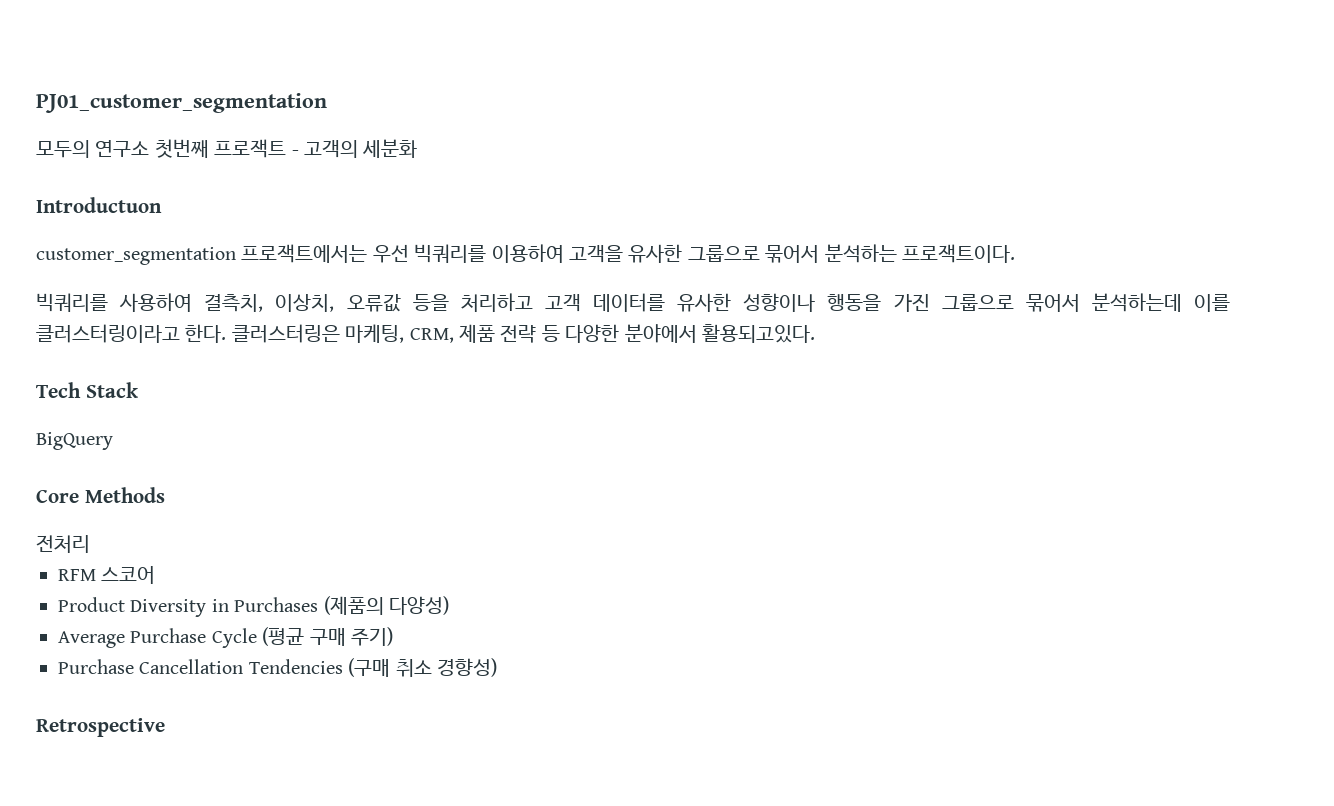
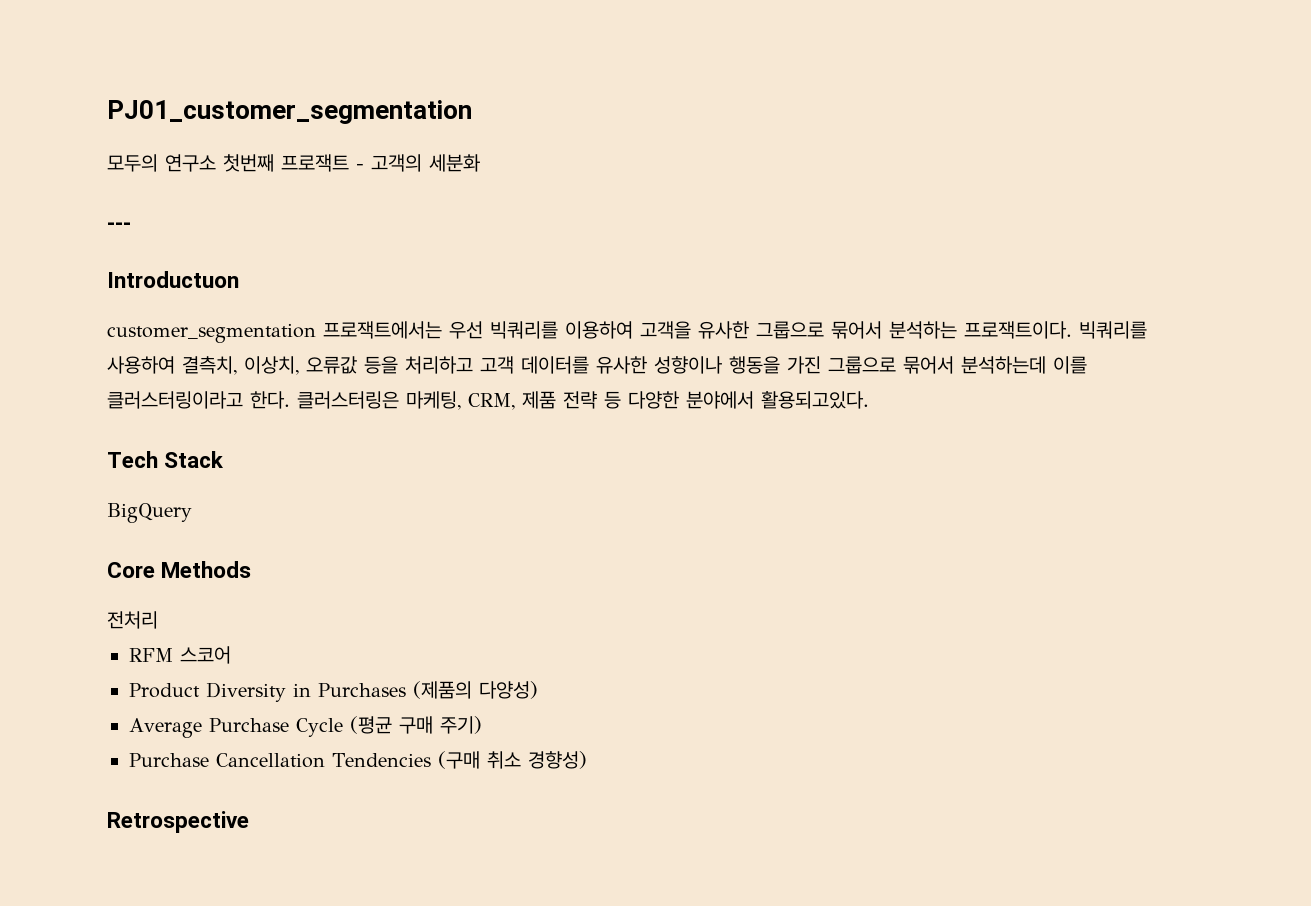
+ ---
- customer_segmentation 프로잭트에서는 우선 빅쿼리를 이용하여 고객을 유사한 그룹으로 묶어서 분석하는 프로잭트이다.
- 빅쿼리를 사용하여 결측치, 이상치, 오류값 등을 처리하고 고객 데이터를 유사한 성향이나 행동을 가진 그룹으로 묶어서 분석하는데 이를 클러스터링이라고 한다.
+ customer_segmentation 프로잭트에서는 우선 빅쿼리를 이용하여 고객을 유사한 그룹으로 묶어서 분석하는 프로잭트이다. 빅쿼리를 사용하여 결측치, 이상치, 오류값 등을 처리하고 고객 데이터를 유사한 성향이나 행동을 가진 그룹으로 묶어서 분석하는데 이를 클러스터링이라고 한다.

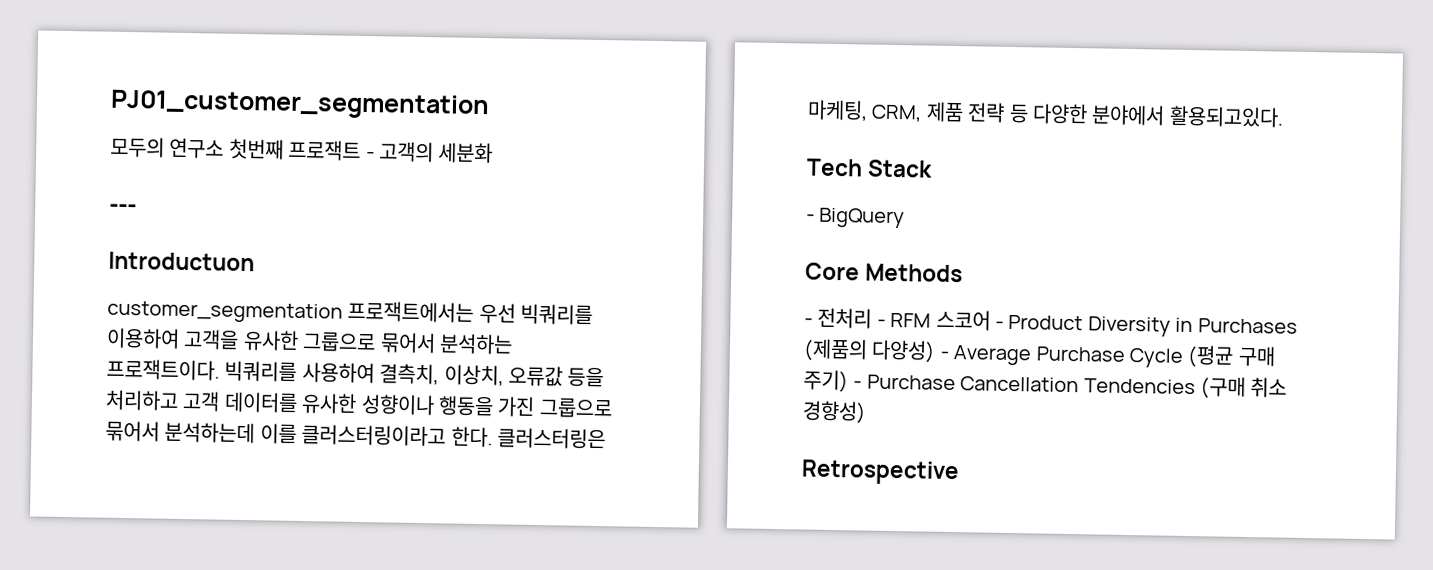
- BigQuery
+ - BigQuery
- 전처리
- RFM 스코어
- Product Diversity in Purchases (제품의 다양성)
- Average Purchase Cycle (평균 구매 주기)
- Purchase Cancellation Tendencies (구매 취소 경향성)
+ - 전처리 - RFM 스코어 - Product Diversity in Purchases (제품의 다양성) - Average Purchase Cycle (평균 구매 주기) - Purchase Cancellation Tendencies (구매 취소 경향성)

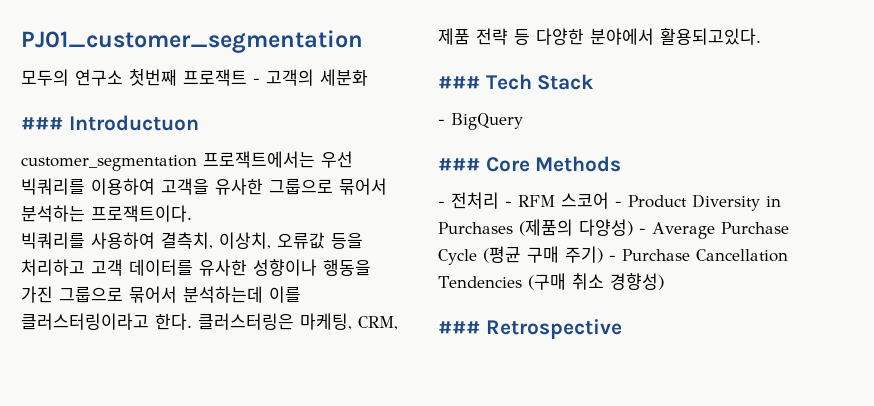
- ---
- Introductuon
+ ### Introductuon
- customer_segmentation 프로잭트에서는 우선 빅쿼리를 이용하여 고객을 유사한 그룹으로 묶어서 분석하는 프로잭트이다. 빅쿼리를 사용하여 결측치, 이상치, 오류값 등을 처리하고 고객 데이터를 유사한 성향이나 행동을 가진 그룹으로 묶어서 분석하는데 이를 클러스터링이라고 한다.
+ customer_segmentation 프로잭트에서는 우선 빅쿼리를 이용하여 고객을 유사한 그룹으로 묶어서 분석하는 프로잭트이다.
+ 빅쿼리를 사용하여 결측치, 이상치, 오류값 등을 처리하고 고객 데이터를 유사한 성향이나 행동을 가진 그룹으로 묶어서 분석하는데 이를 클러스터링이라고 한다.
- Tech Stack
+ ### Tech Stack
- Core Methods
+ ### Core Methods
- Retrospective
+ ### Retrospective

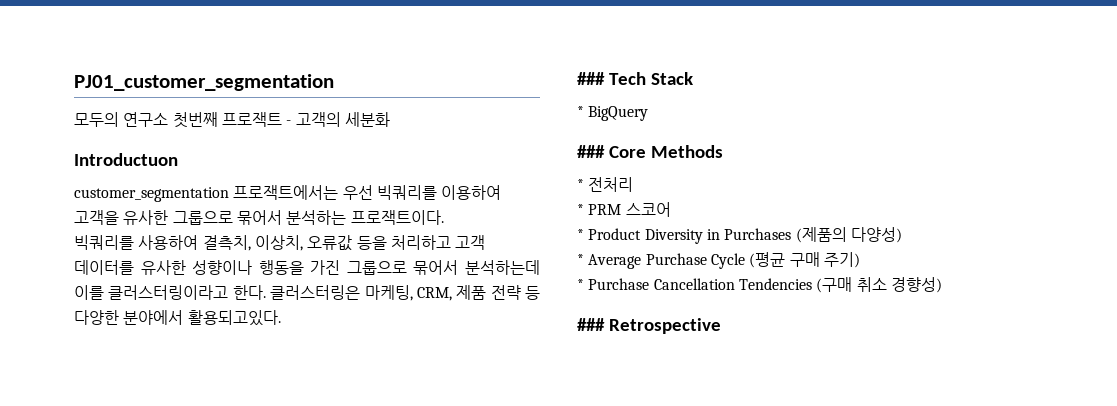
- ### Introductuon
+ Introductuon
- - BigQuery
+ * BigQuery
- - 전처리 - RFM 스코어 - Product Diversity in Purchases (제품의 다양성) - Average Purchase Cycle (평균 구매 주기) - Purchase Cancellation Tendencies (구매 취소 경향성)
+ * 전처리
+ * PRM 스코어
+ * Product Diversity in Purchases (제품의 다양성)
+ * Average Purchase Cycle (평균 구매 주기)
+ * Purchase Cancellation Tendencies (구매 취소 경향성)

